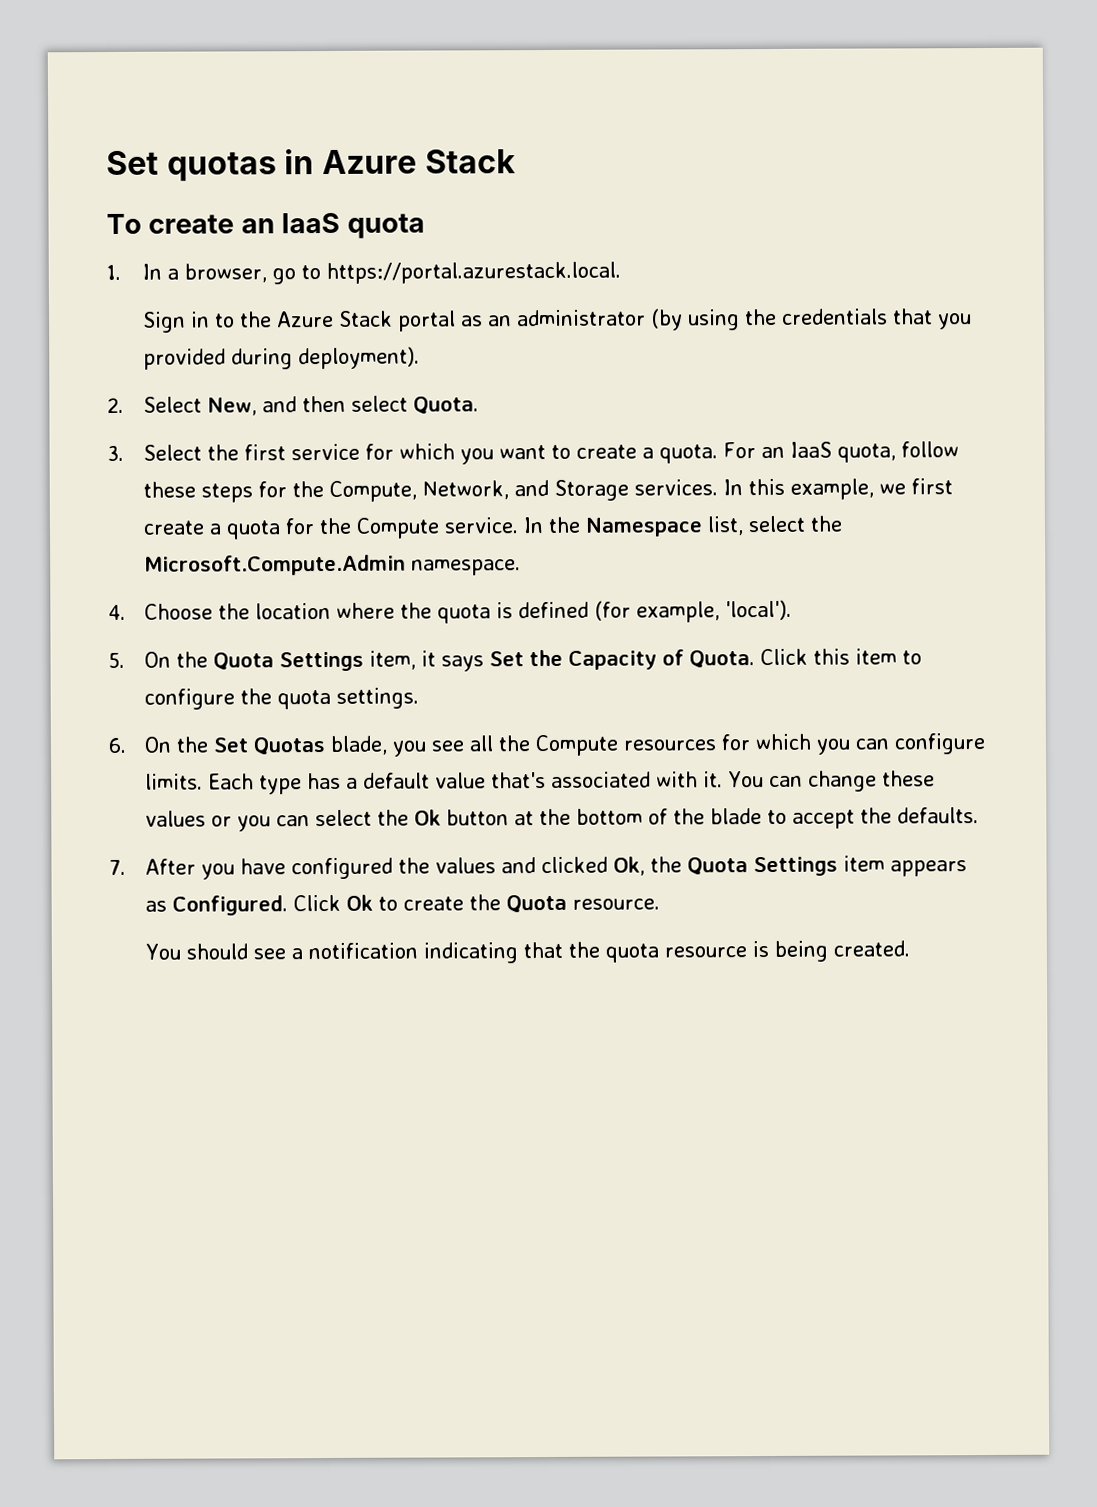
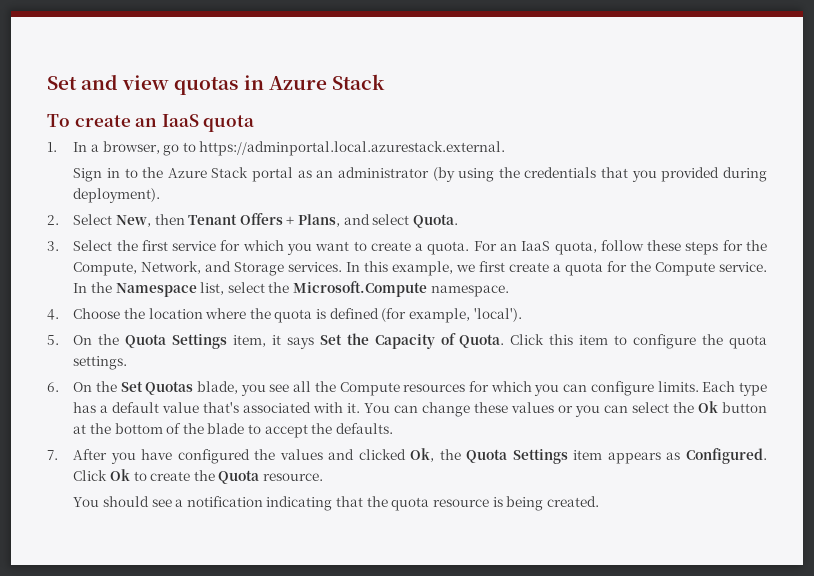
- Set quotas in Azure Stack
+ Set and view quotas in Azure Stack
- 1. In a browser, go to https://portal.azurestack.local.
+ 1. In a browser, go to https://adminportal.local.azurestack.external.
- 2. Select New, and then select Quota.
+ 2. Select New, then Tenant Offers + Plans, and select Quota.
- In the Namespace list, select the Microsoft.Compute.Admin namespace.
+ In the Namespace list, select the Microsoft.Compute namespace.

